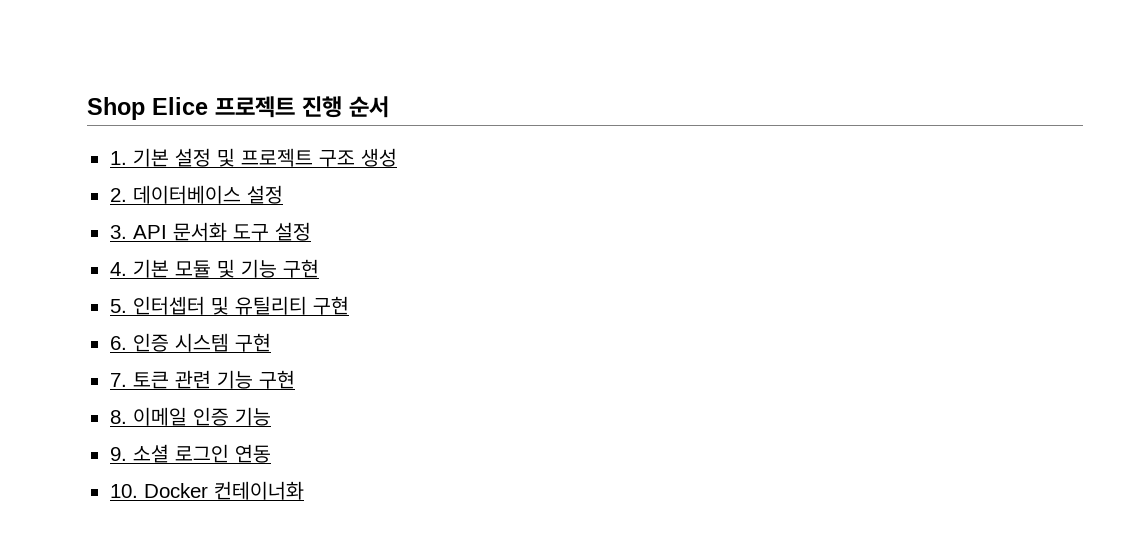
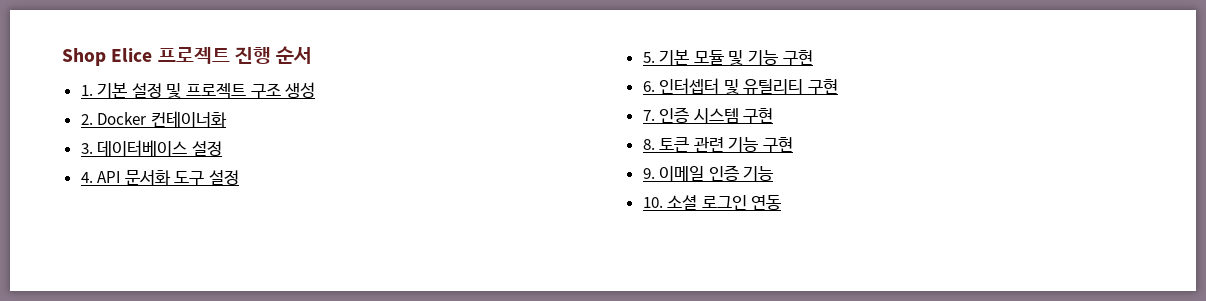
- 2. 데이터베이스 설정
+ 2. Docker 컨테이너화
+ 3. 데이터베이스 설정
- 3. API 문서화 도구 설정
+ 4. API 문서화 도구 설정
- 4. 기본 모듈 및 기능 구현
+ 5. 기본 모듈 및 기능 구현
- 5. 인터셉터 및 유틸리티 구현
+ 6. 인터셉터 및 유틸리티 구현
- 6. 인증 시스템 구현
+ 7. 인증 시스템 구현
- 7. 토큰 관련 기능 구현
+ 8. 토큰 관련 기능 구현
- 8. 이메일 인증 기능
+ 9. 이메일 인증 기능
- 9. 소셜 로그인 연동
+ 10. 소셜 로그인 연동
- 10. Docker 컨테이너화

